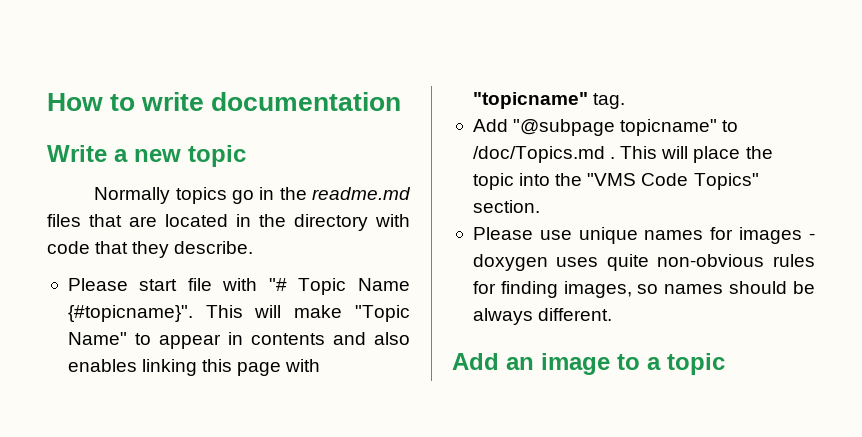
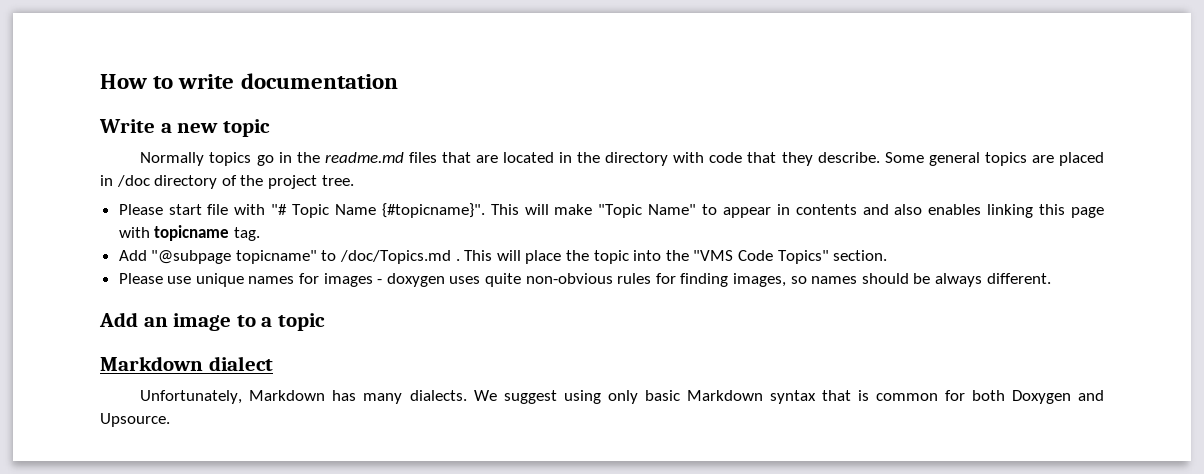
+ Some general topics are placed in /doc directory of the project tree.
- This will make "Topic Name" to appear in contents and also enables linking this page with "topicname" tag.
+ This will make "Topic Name" to appear in contents and also enables linking this page with topicname tag.
+ Markdown dialect
+ Unfortunately, Markdown has many dialects. We suggest using only basic Markdown syntax that is common for both Doxygen and Upsource.

